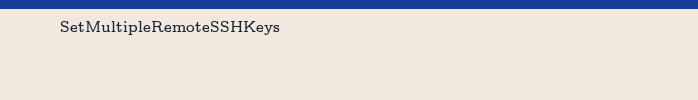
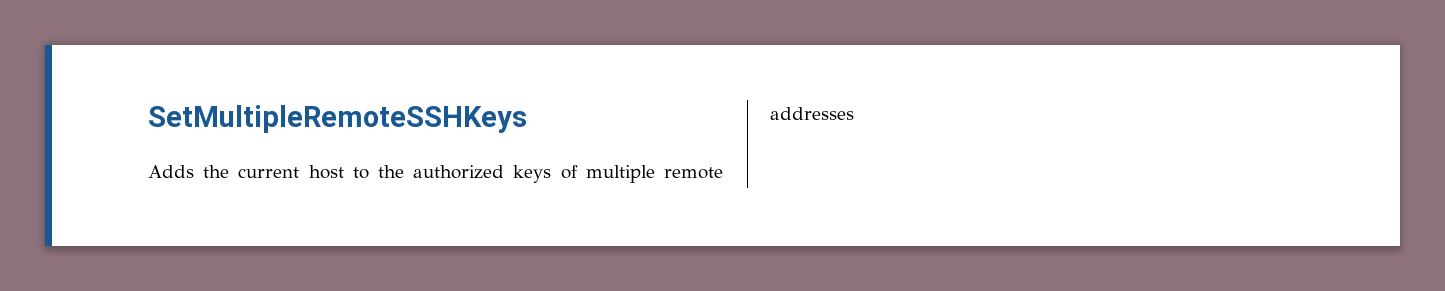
+ Adds the current host to the authorized keys of multiple remote addresses

